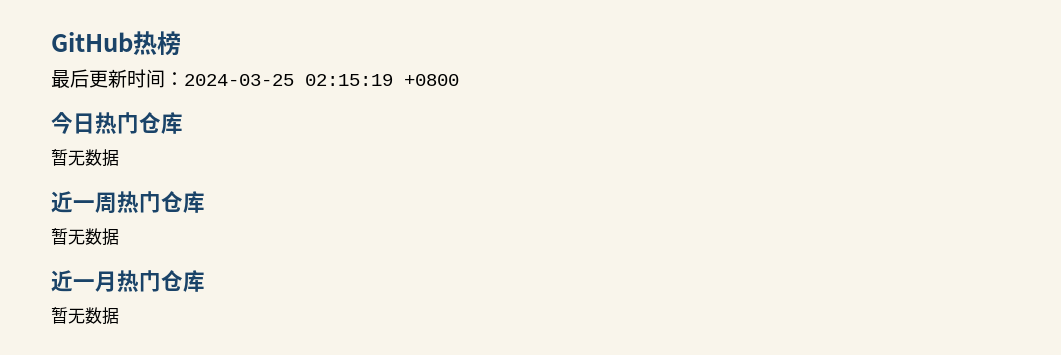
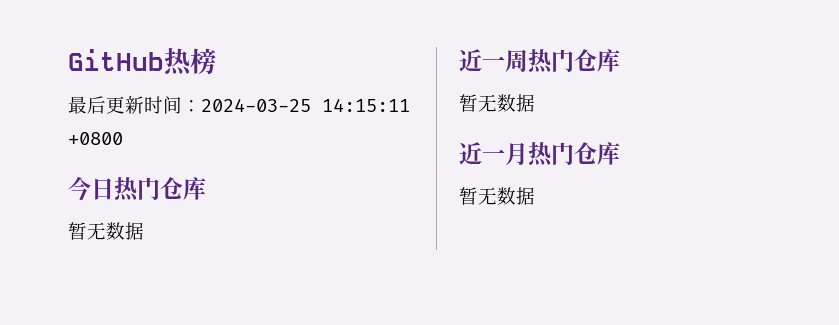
- 最后更新时间：2024-03-25 02:15:19 +0800
+ 最后更新时间：2024-03-25 14:15:11 +0800

